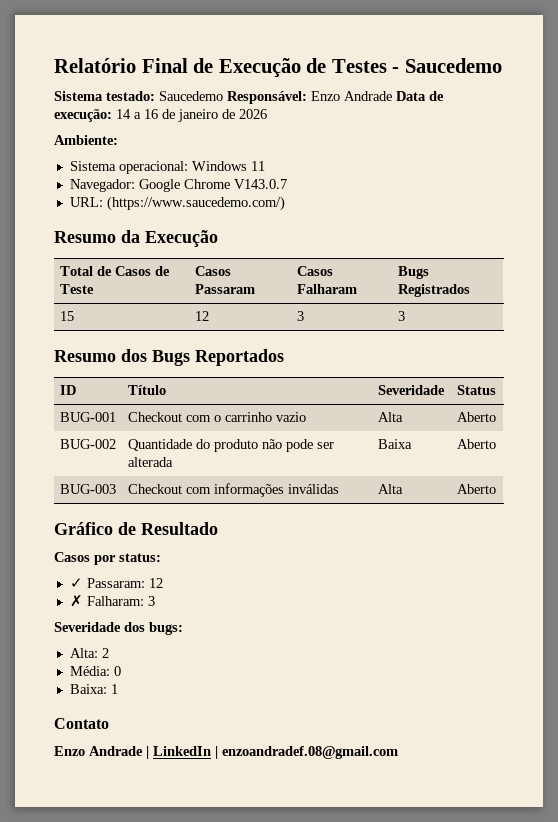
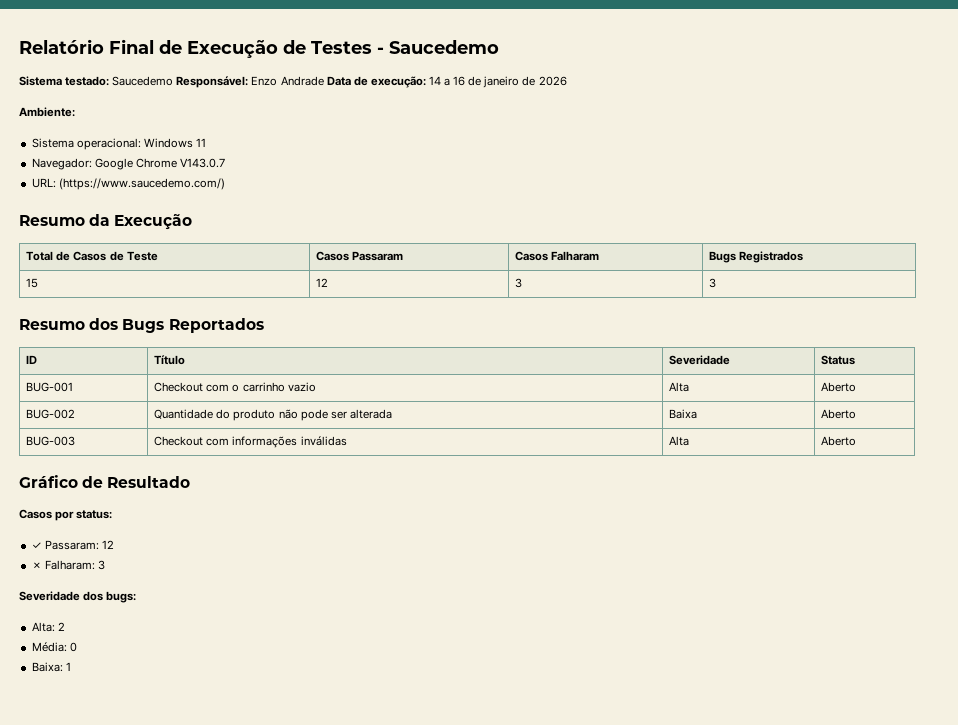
- Contato
- Enzo Andrade | LinkedIn | enzoandradef.08@gmail.com

